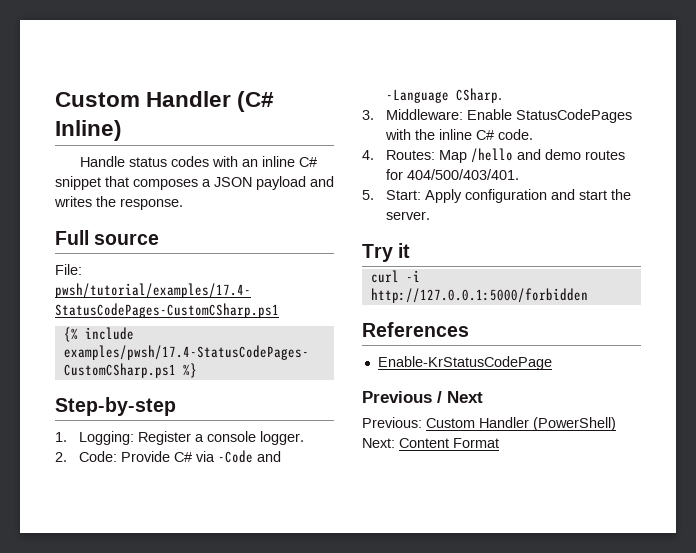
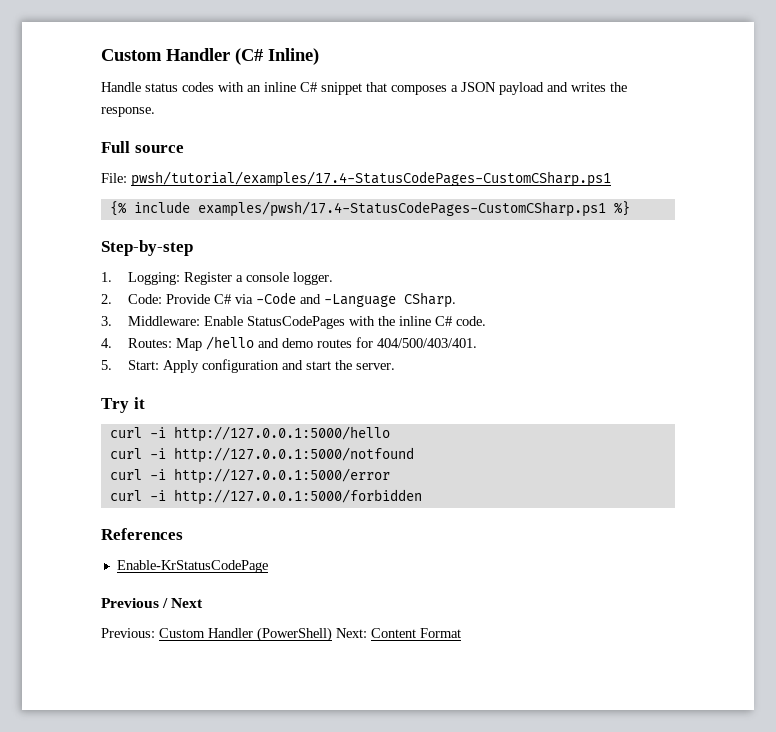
+ curl -i http://127.0.0.1:5000/hello
+ curl -i http://127.0.0.1:5000/notfound
+ curl -i http://127.0.0.1:5000/error

